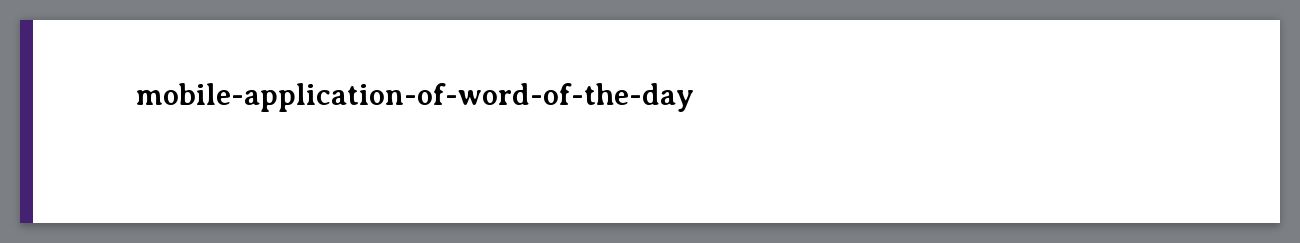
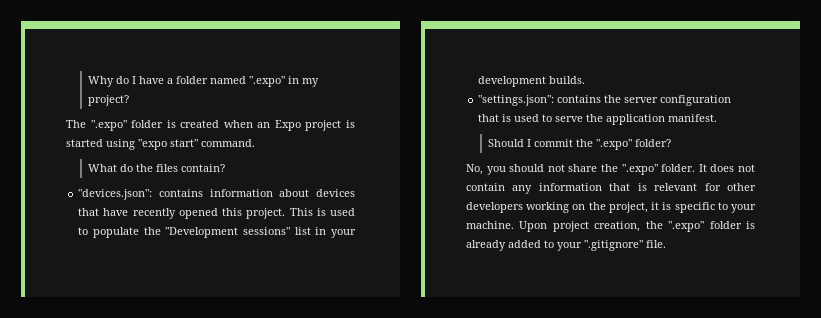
- mobile-application-of-word-of-the-day
+ Why do I have a folder named ".expo" in my project?
+ The ".expo" folder is created when an Expo project is started using "expo start" command.
+ What do the files contain?
+ "devices.json": contains information about devices that have recently opened this project. This is used to populate the "Development sessions" list in your development builds.
+ "settings.json": contains the server configuration that is used to serve the application manifest.
+ Should I commit the ".expo" folder?
+ No, you should not share the ".expo" folder. It does not contain any information that is relevant for other developers working on the project, it is specific to your machine. Upon project creation, the ".expo" folder is already added to your ".gitignore" file.

